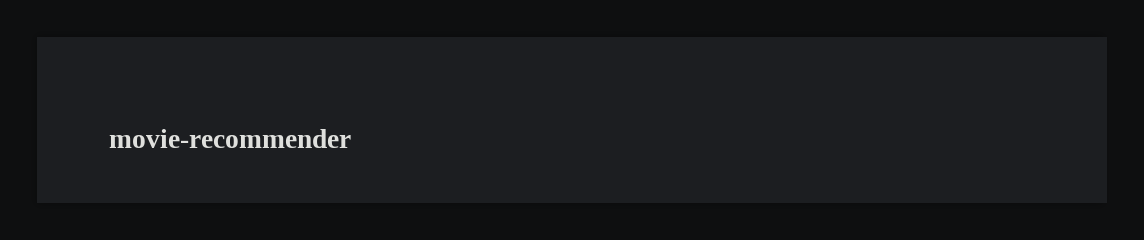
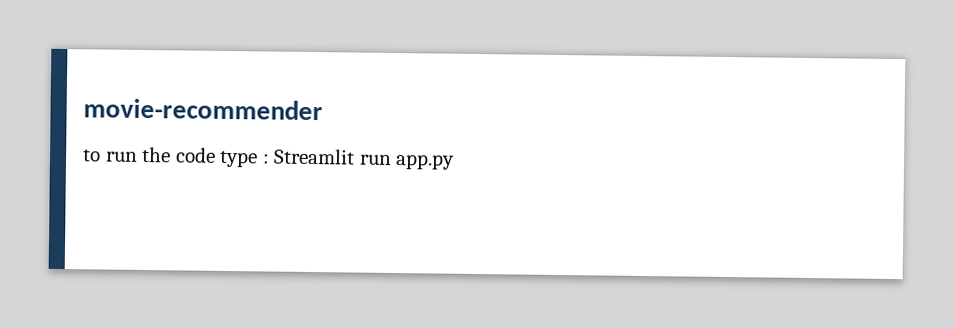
+ to run the code type : Streamlit run app.py

